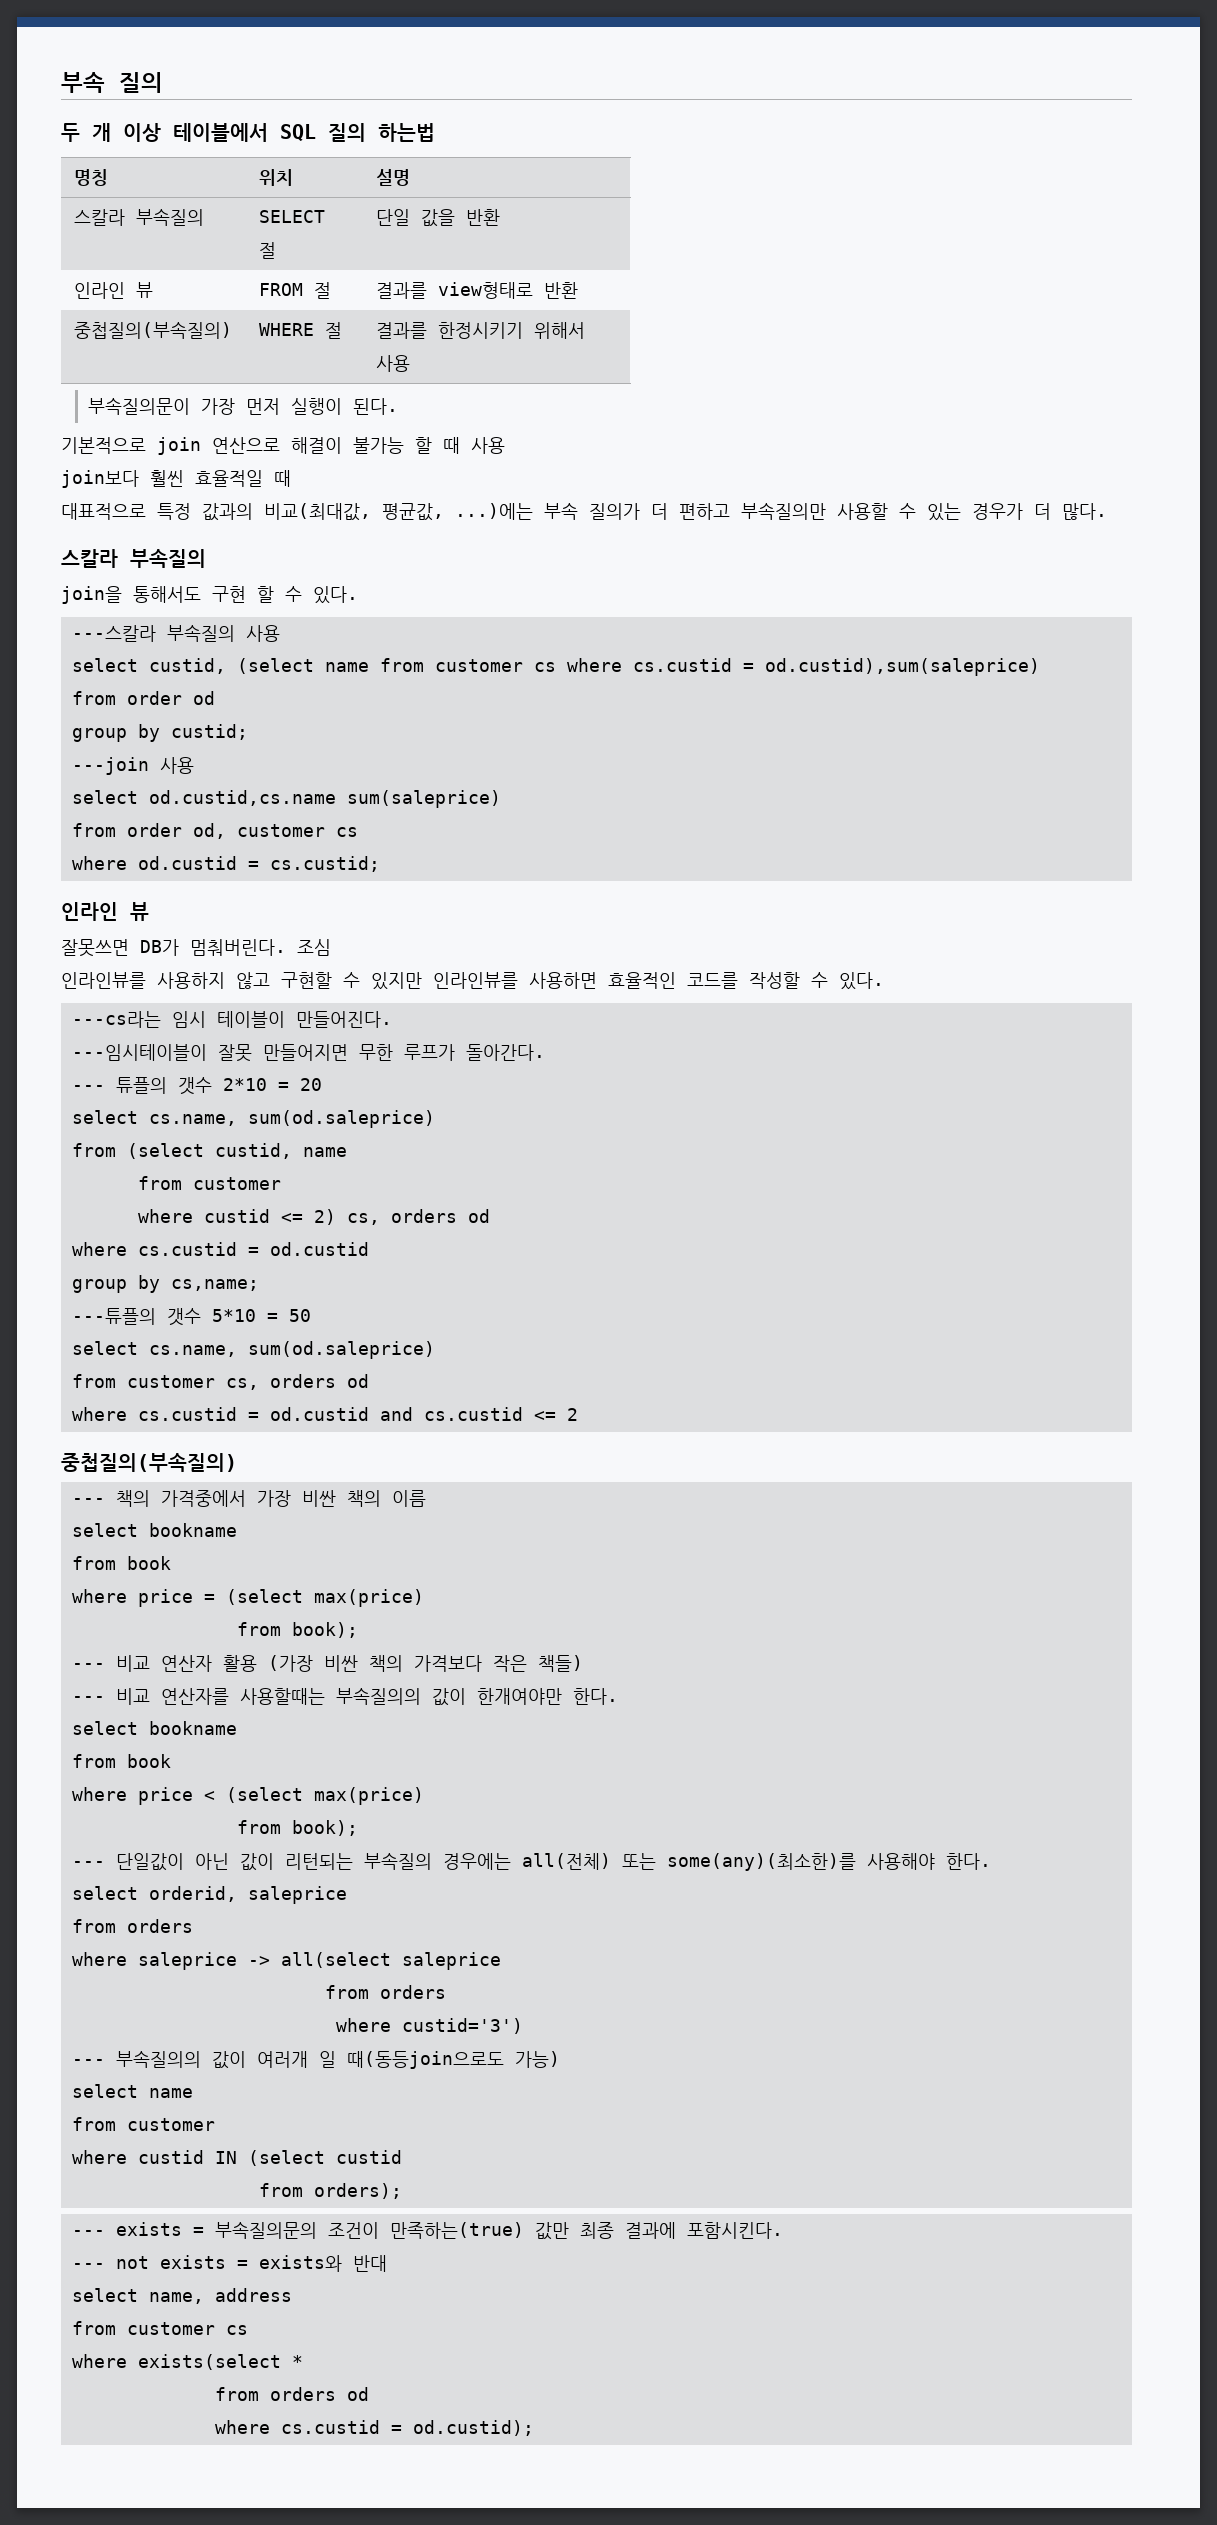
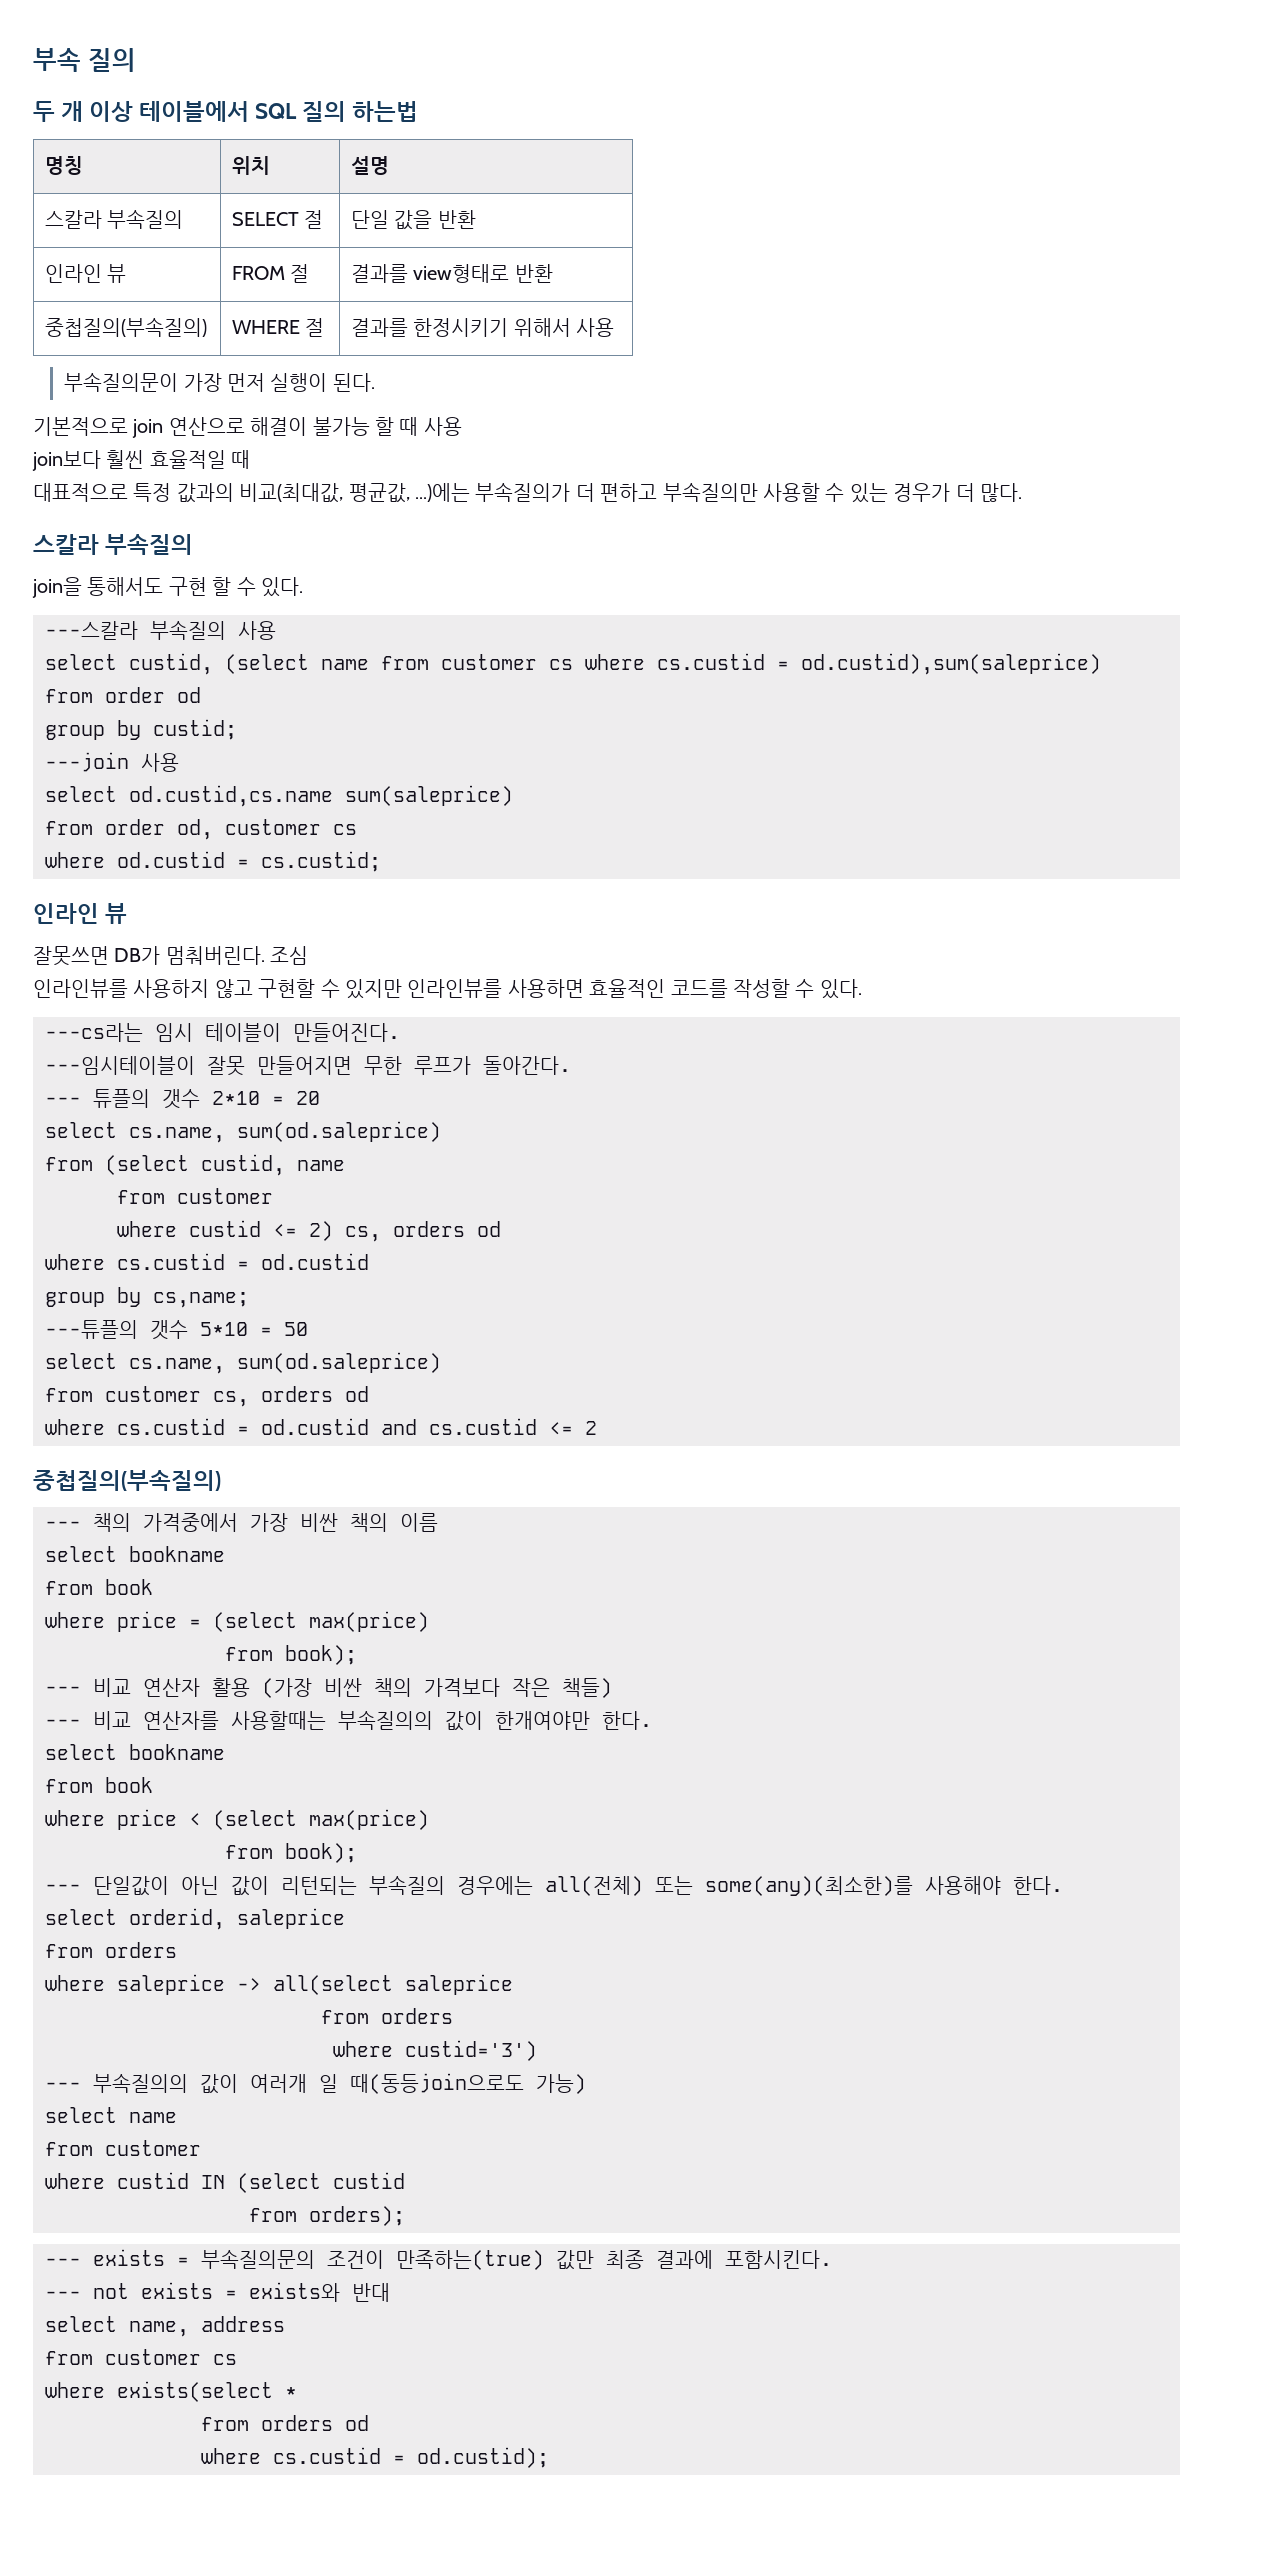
- 대표적으로 특정 값과의 비교(최대값, 평균값, ...)에는 부속 질의가 더 편하고 부속질의만 사용할 수 있는 경우가 더 많다.
+ 대표적으로 특정 값과의 비교(최대값, 평균값, ...)에는 부속질의가 더 편하고 부속질의만 사용할 수 있는 경우가 더 많다.

